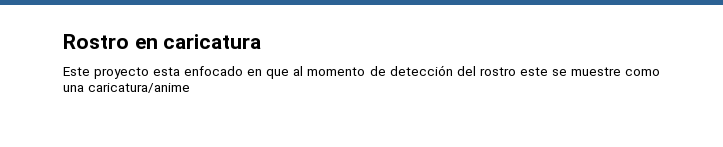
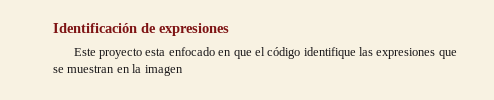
- Rostro en caricatura
+ Identificación de expresiones
- Este proyecto esta enfocado en que al momento de detección del rostro este se muestre como una caricatura/anime
+ Este proyecto esta enfocado en que el código identifique las expresiones que se muestran en la imagen

